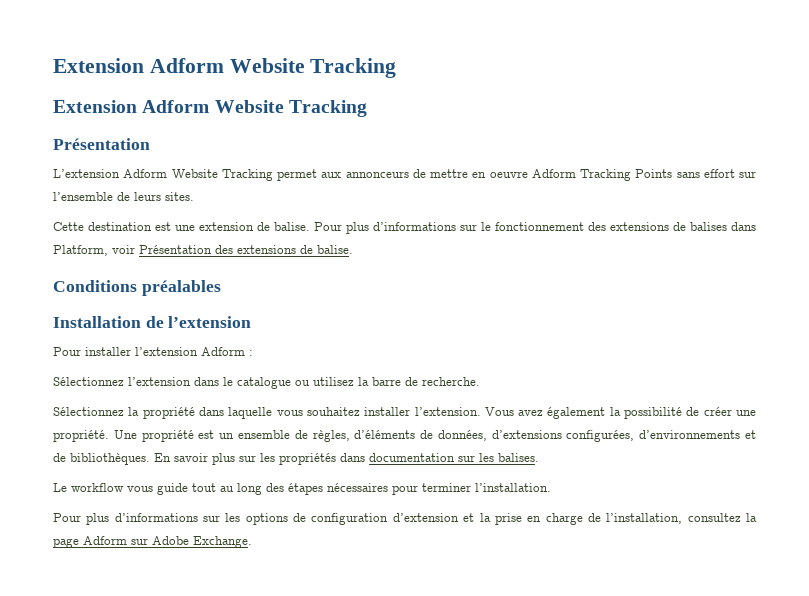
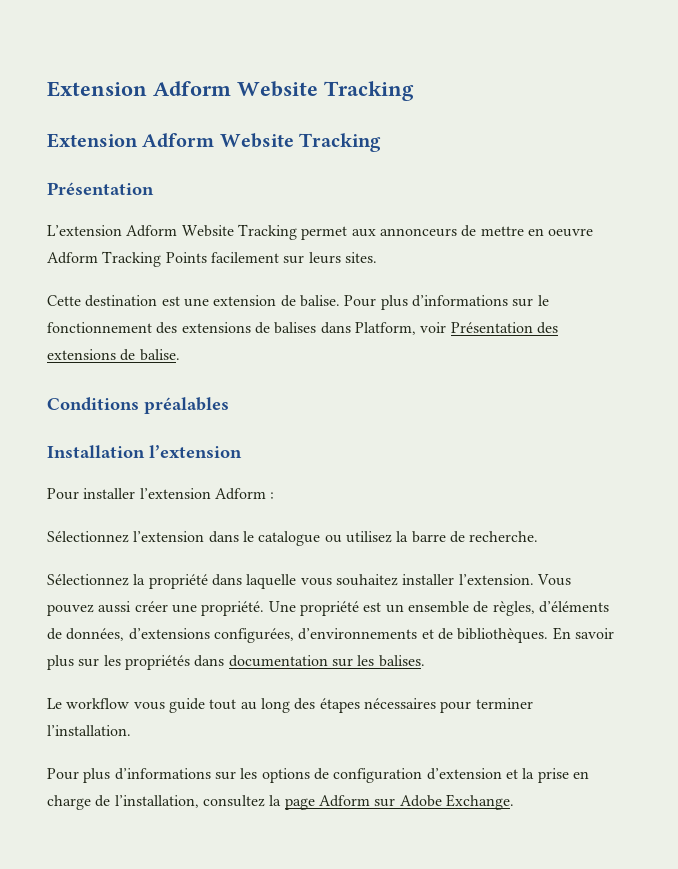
- L’extension Adform Website Tracking permet aux annonceurs de mettre en oeuvre Adform Tracking Points sans effort sur l’ensemble de leurs sites.
+ L’extension Adform Website Tracking permet aux annonceurs de mettre en oeuvre Adform Tracking Points facilement sur leurs sites.
- Installation de l’extension
+ Installation l’extension
- Vous avez également la possibilité de créer une propriété.
+ Vous pouvez aussi créer une propriété.

